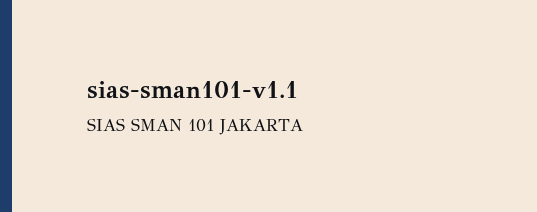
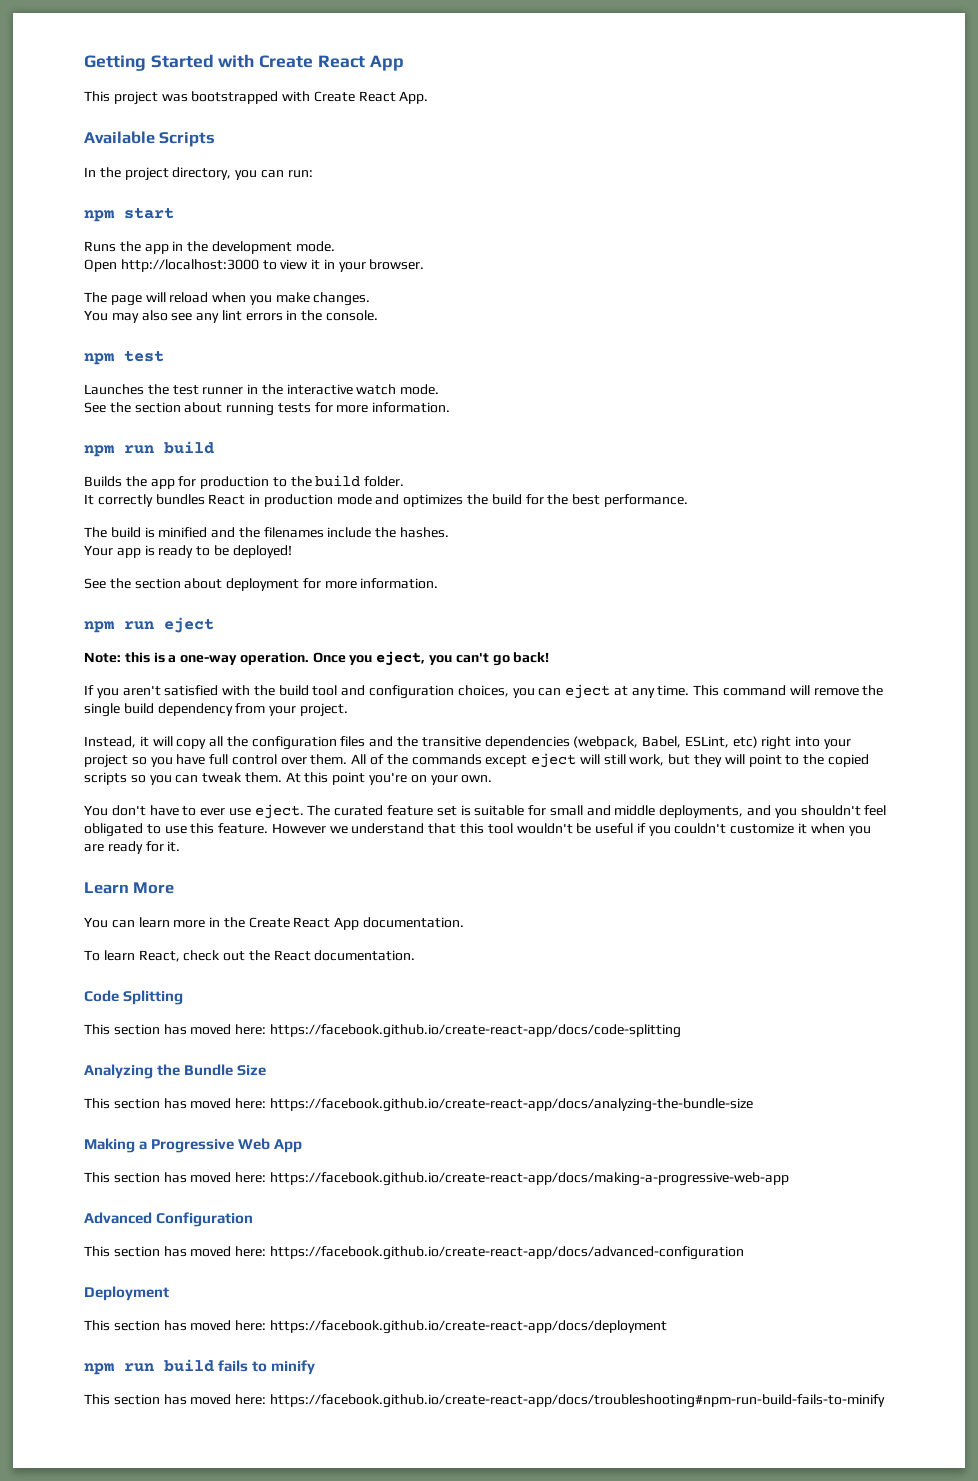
- sias-sman101-v1.1
- SIAS SMAN 101 JAKARTA
+ Getting Started with Create React App
+ This project was bootstrapped with Create React App.
+ Available Scripts
+ In the project directory, you can run:
+ npm start
+ Runs the app in the development mode.
+ Open http://localhost:3000 to view it in your browser.
+ The page will reload when you make changes.
+ You may also see any lint errors in the console.
+ npm test
+ Launches the test runner in the interactive watch mode.
+ See the section about running tests for more information.
+ npm run build
+ Builds the app for production to the build folder.
+ It correctly bundles React in production mode and optimizes the build for the best performance.
+ The build is minified and the filenames include the hashes.
+ Your app is ready to be deployed!
+ See the section about deployment for more information.
+ npm run eject
+ Note: this is a one-way operation. Once you eject, you can't go back!
+ If you aren't satisfied with the build tool and configuration choices, you can eject at any time. This command will remove the single build dependency from your project.
+ Instead, it will copy all the configuration files and the transitive dependencies (webpack, Babel, ESLint, etc) right into your project so you have full control over them. All of the commands except eject will still work, but they will point to the copied scripts so you can tweak them. At this point you're on your own.
+ You don't have to ever use eject. The curated feature set is suitable for small and middle deployments, and you shouldn't feel obligated to use this feature. However we understand that this tool wouldn't be useful if you couldn't customize it when you are ready for it.
+ Learn More
+ You can learn more in the Create React App documentation.
+ To learn React, check out the React documentation.
+ Code Splitting
+ This section has moved here: https://facebook.github.io/create-react-app/docs/code-splitting
+ Analyzing the Bundle Size
+ This section has moved here: https://facebook.github.io/create-react-app/docs/analyzing-the-bundle-size
+ Making a Progressive Web App
+ This section has moved here: https://facebook.github.io/create-react-app/docs/making-a-progressive-web-app
+ Advanced Configuration
+ This section has moved here: https://facebook.github.io/create-react-app/docs/advanced-configuration
+ Deployment
+ This section has moved here: https://facebook.github.io/create-react-app/docs/deployment
+ npm run build fails to minify
+ This section has moved here: https://facebook.github.io/create-react-app/docs/troubleshooting#npm-run-build-fails-to-minify

